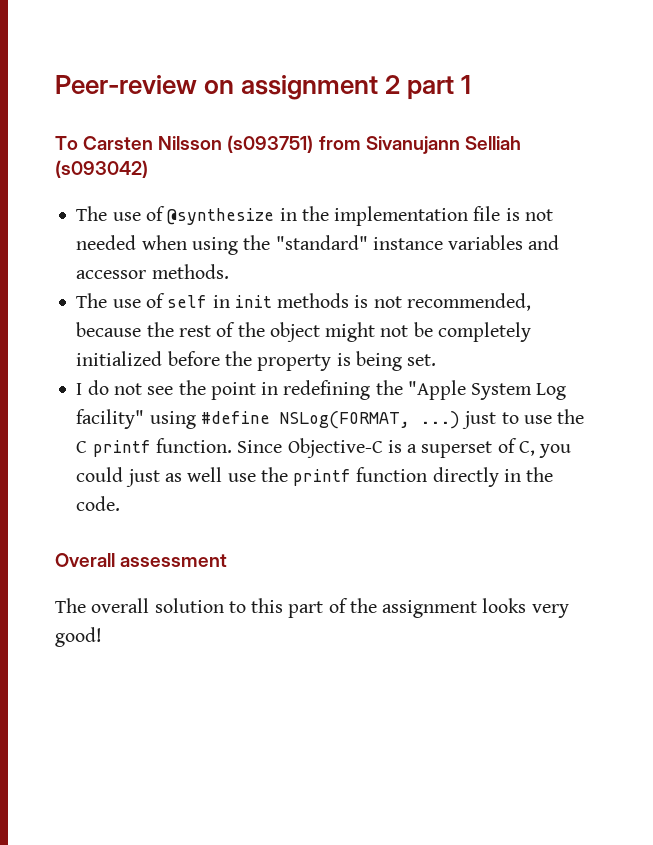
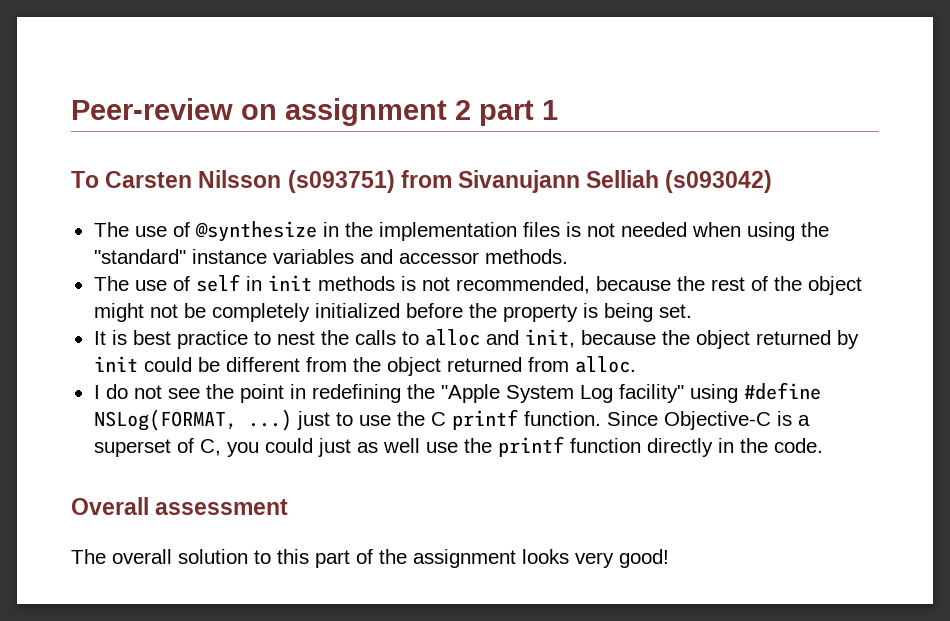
- The use of @synthesize in the implementation file is not needed when using the "standard" instance variables and accessor methods.
+ The use of @synthesize in the implementation files is not needed when using the "standard" instance variables and accessor methods.
+ It is best practice to nest the calls to alloc and init, because the object returned by init could be different from the object returned from alloc.

